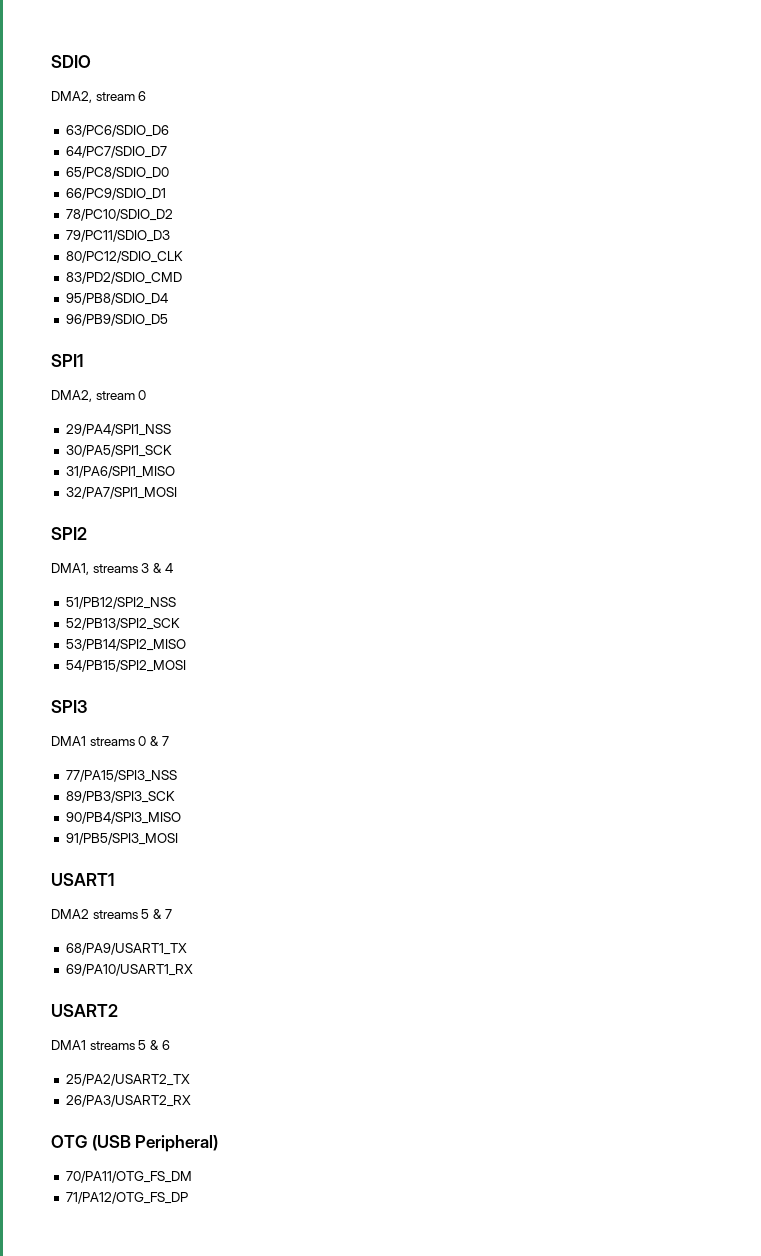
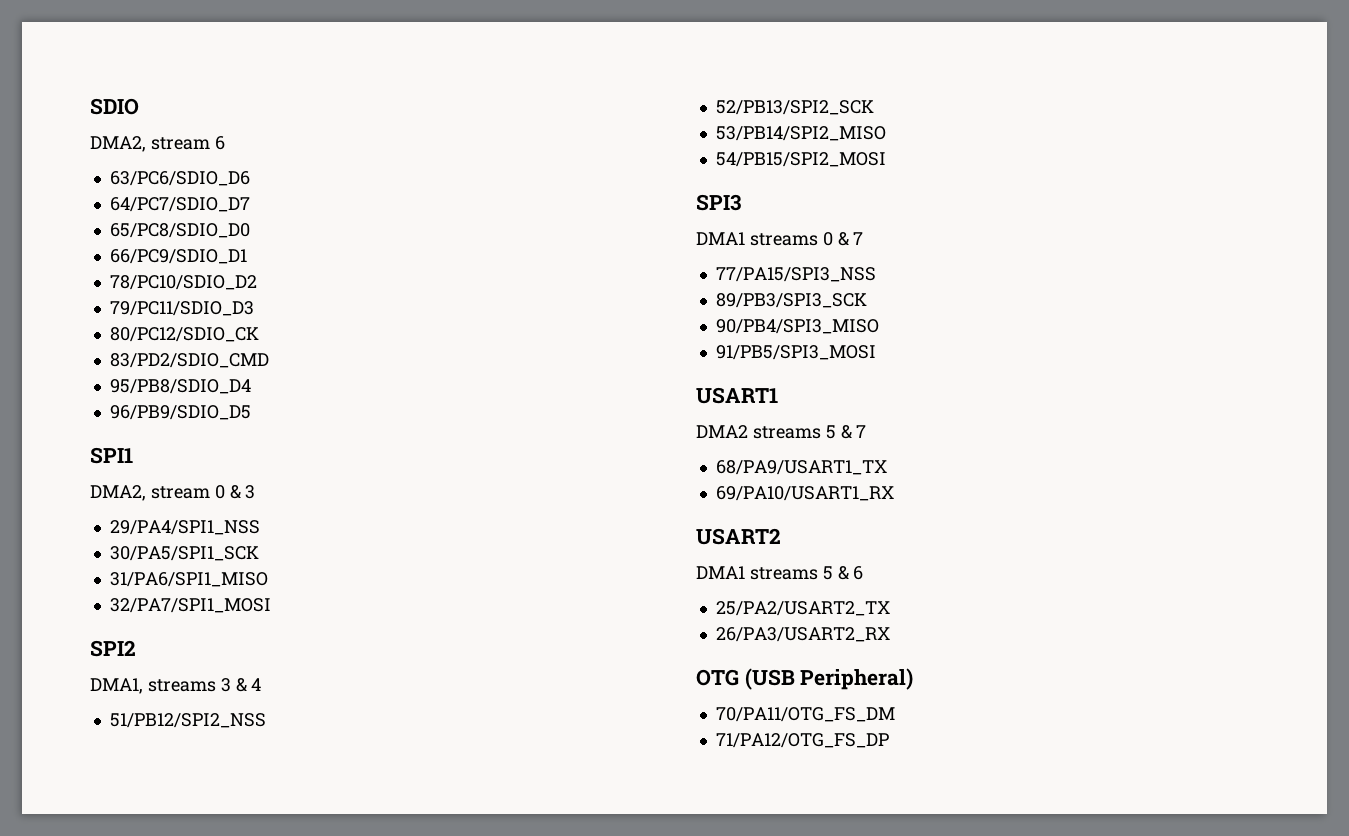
- 80/PC12/SDIO_CLK
+ 80/PC12/SDIO_CK
- DMA2, stream 0
+ DMA2, stream 0 & 3

